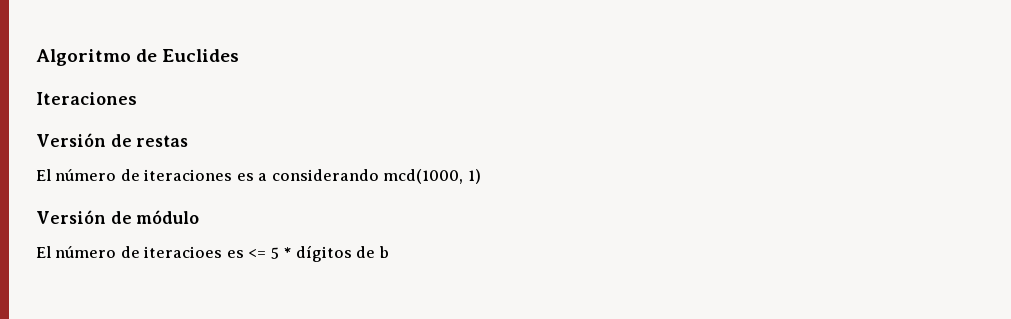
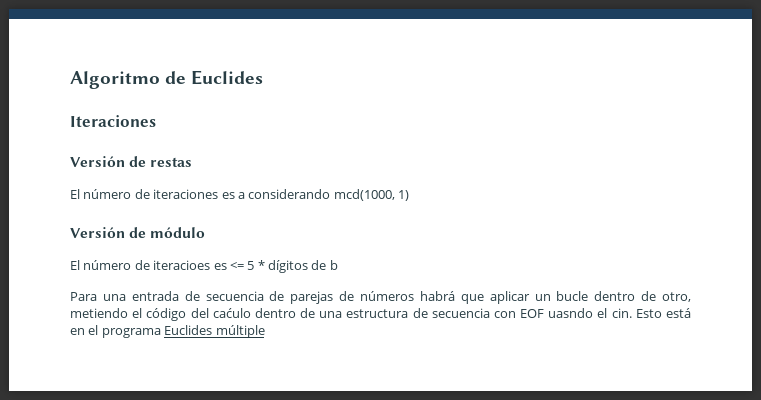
+ Para una entrada de secuencia de parejas de números habrá que aplicar un bucle dentro de otro, metiendo el código del caćulo dentro de una estructura de secuencia con EOF uasndo el cin. Esto está en el programa Euclides múltiple

